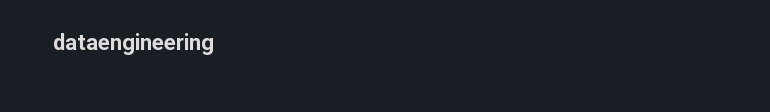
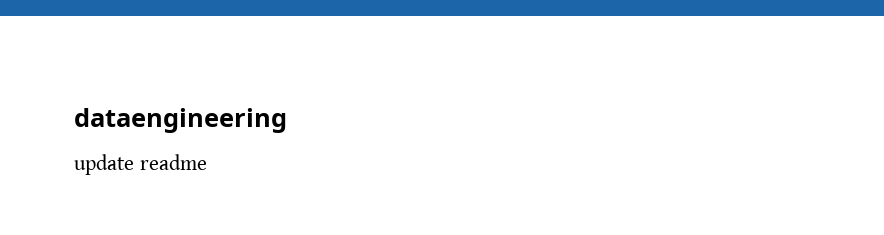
+ update readme

